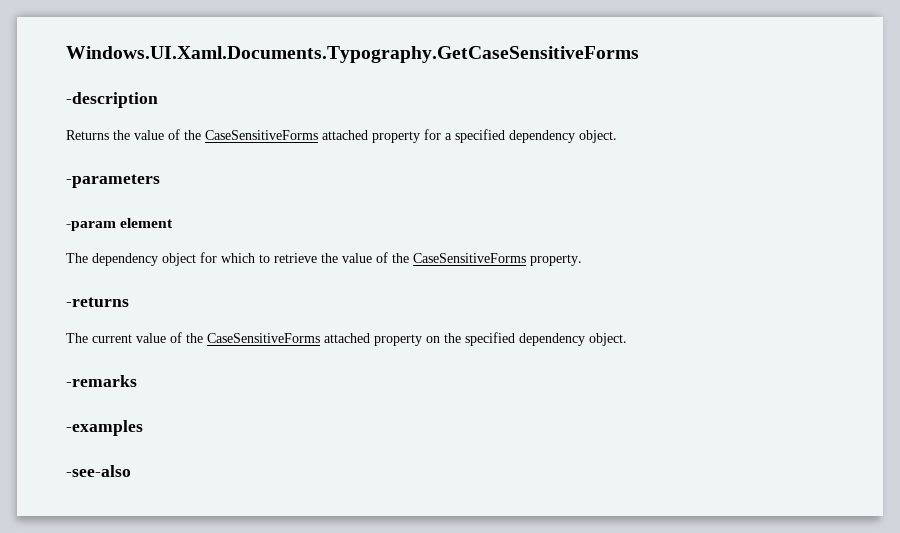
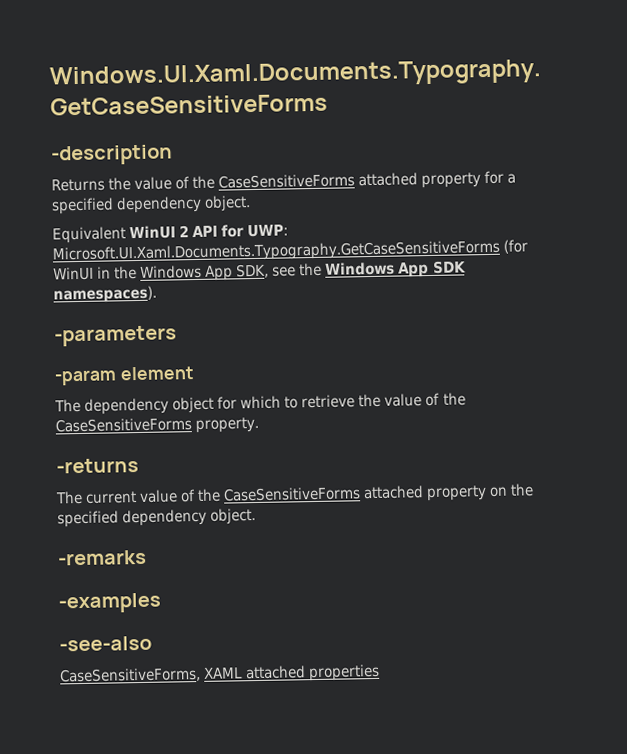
+ Equivalent WinUI 2 API for UWP: Microsoft.UI.Xaml.Documents.Typography.GetCaseSensitiveForms (for WinUI in the Windows App SDK, see the Windows App SDK namespaces).
+ CaseSensitiveForms, XAML attached properties

